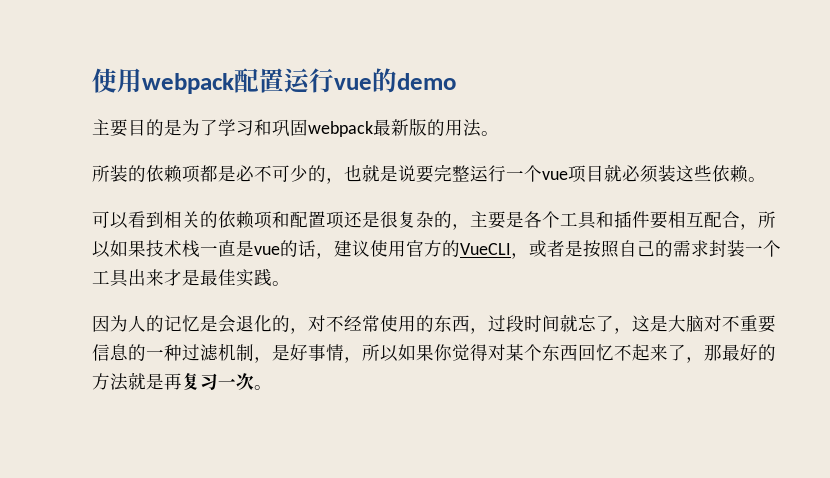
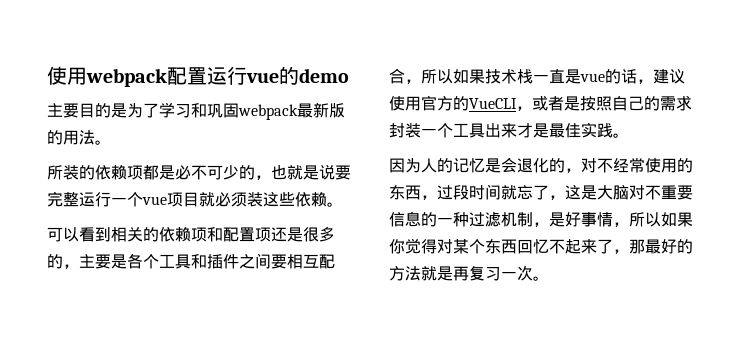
- 可以看到相关的依赖项和配置项还是很复杂的，主要是各个工具和插件要相互配合，所以如果技术栈一直是vue的话，建议使用官方的VueCLI，或者是按照自己的需求封装一个工具出来才是最佳实践。
+ 可以看到相关的依赖项和配置项还是很多的，主要是各个工具和插件之间要相互配合，所以如果技术栈一直是vue的话，建议使用官方的VueCLI，或者是按照自己的需求封装一个工具出来才是最佳实践。

